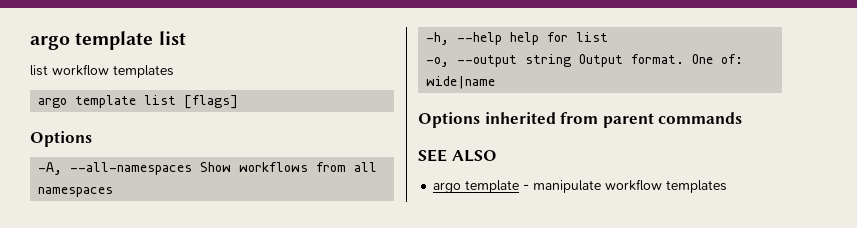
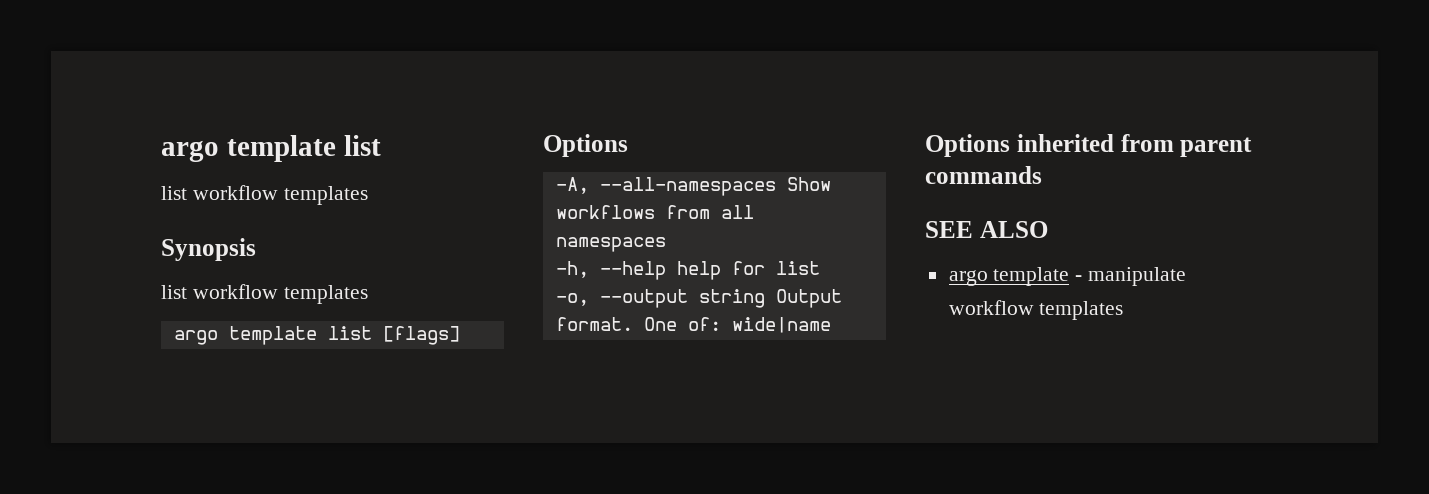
+ Synopsis
+ list workflow templates

